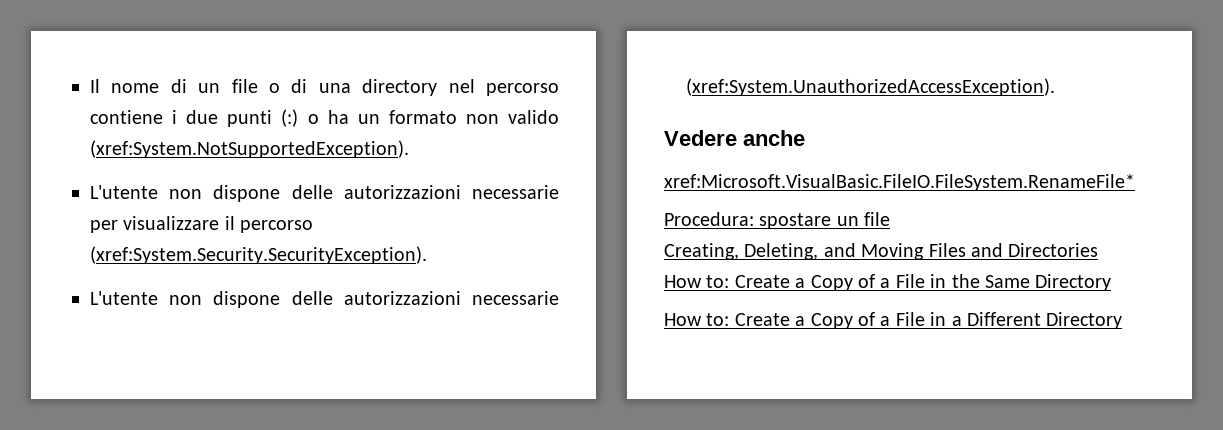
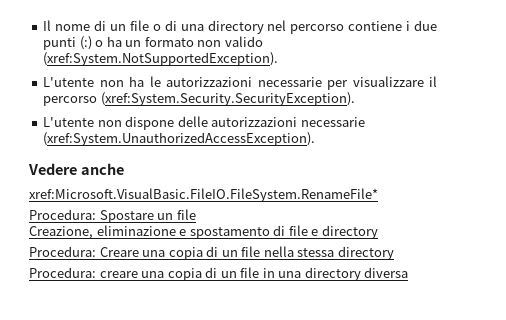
- L'utente non dispone delle autorizzazioni necessarie per visualizzare il percorso (xref:System.Security.SecurityException).
+ L'utente non ha le autorizzazioni necessarie per visualizzare il percorso (xref:System.Security.SecurityException).
- Procedura: spostare un file
+ Procedura: Spostare un file
- Creating, Deleting, and Moving Files and Directories
- How to: Create a Copy of a File in the Same Directory
- How to: Create a Copy of a File in a Different Directory
+ Creazione, eliminazione e spostamento di file e directory
+ Procedura: Creare una copia di un file nella stessa directory
+ Procedura: creare una copia di un file in una directory diversa

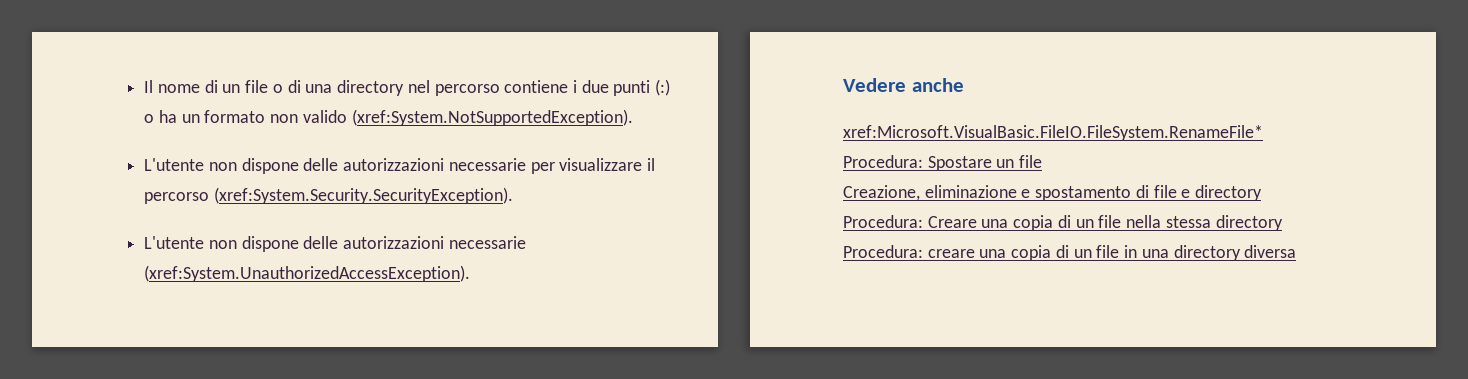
- L'utente non ha le autorizzazioni necessarie per visualizzare il percorso (xref:System.Security.SecurityException).
+ L'utente non dispone delle autorizzazioni necessarie per visualizzare il percorso (xref:System.Security.SecurityException).

